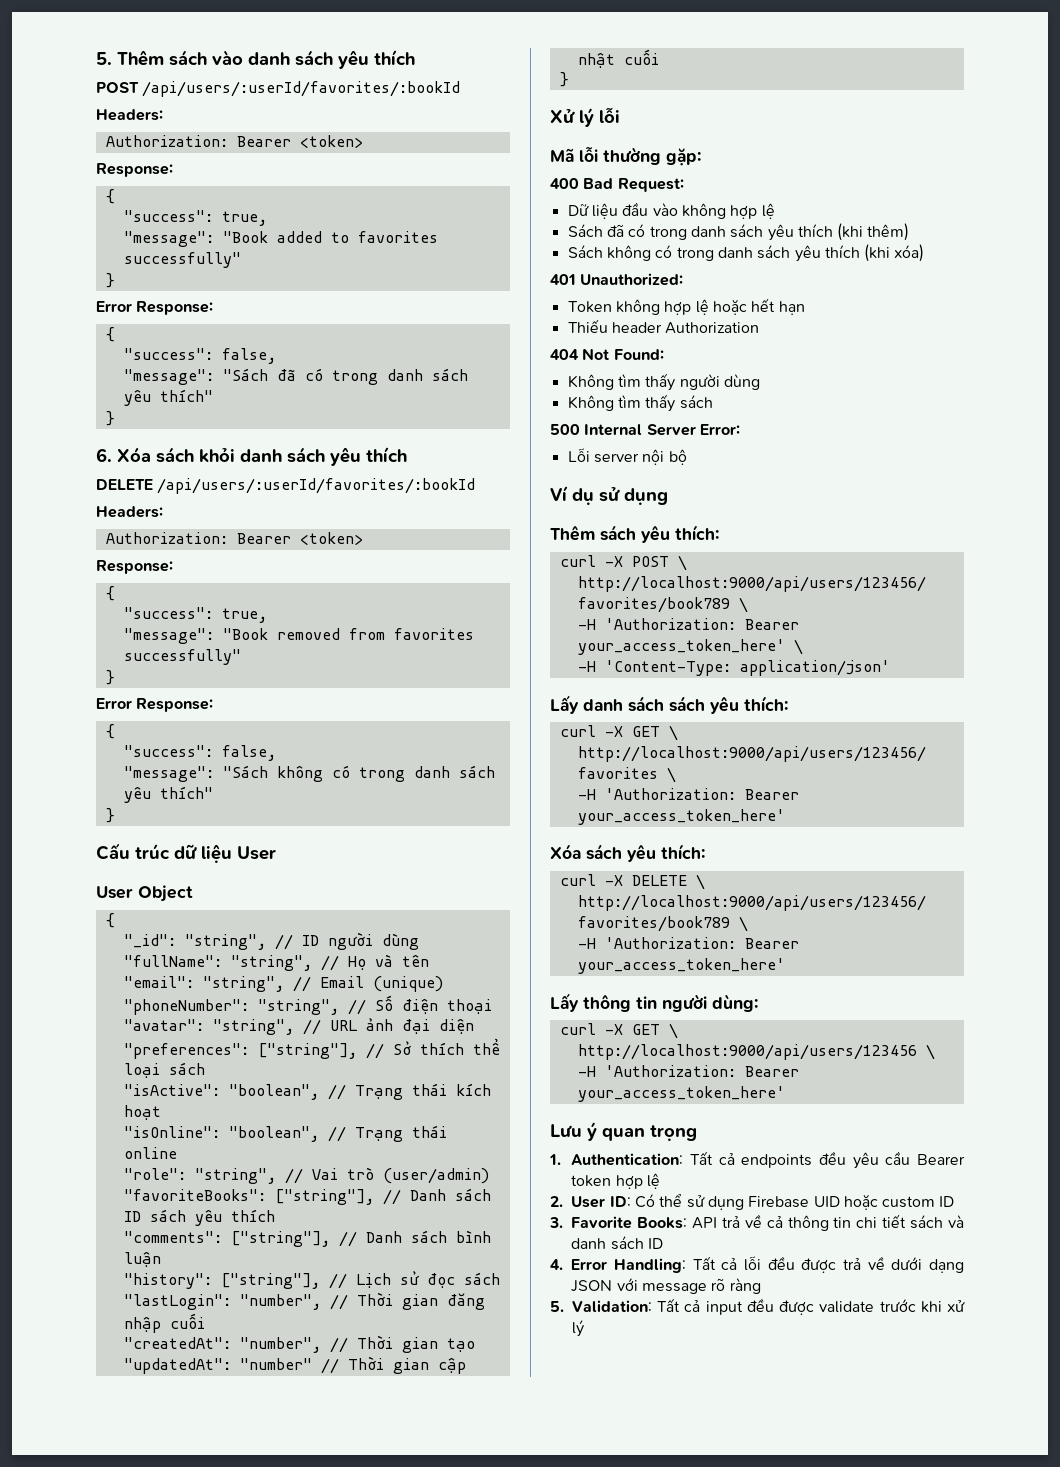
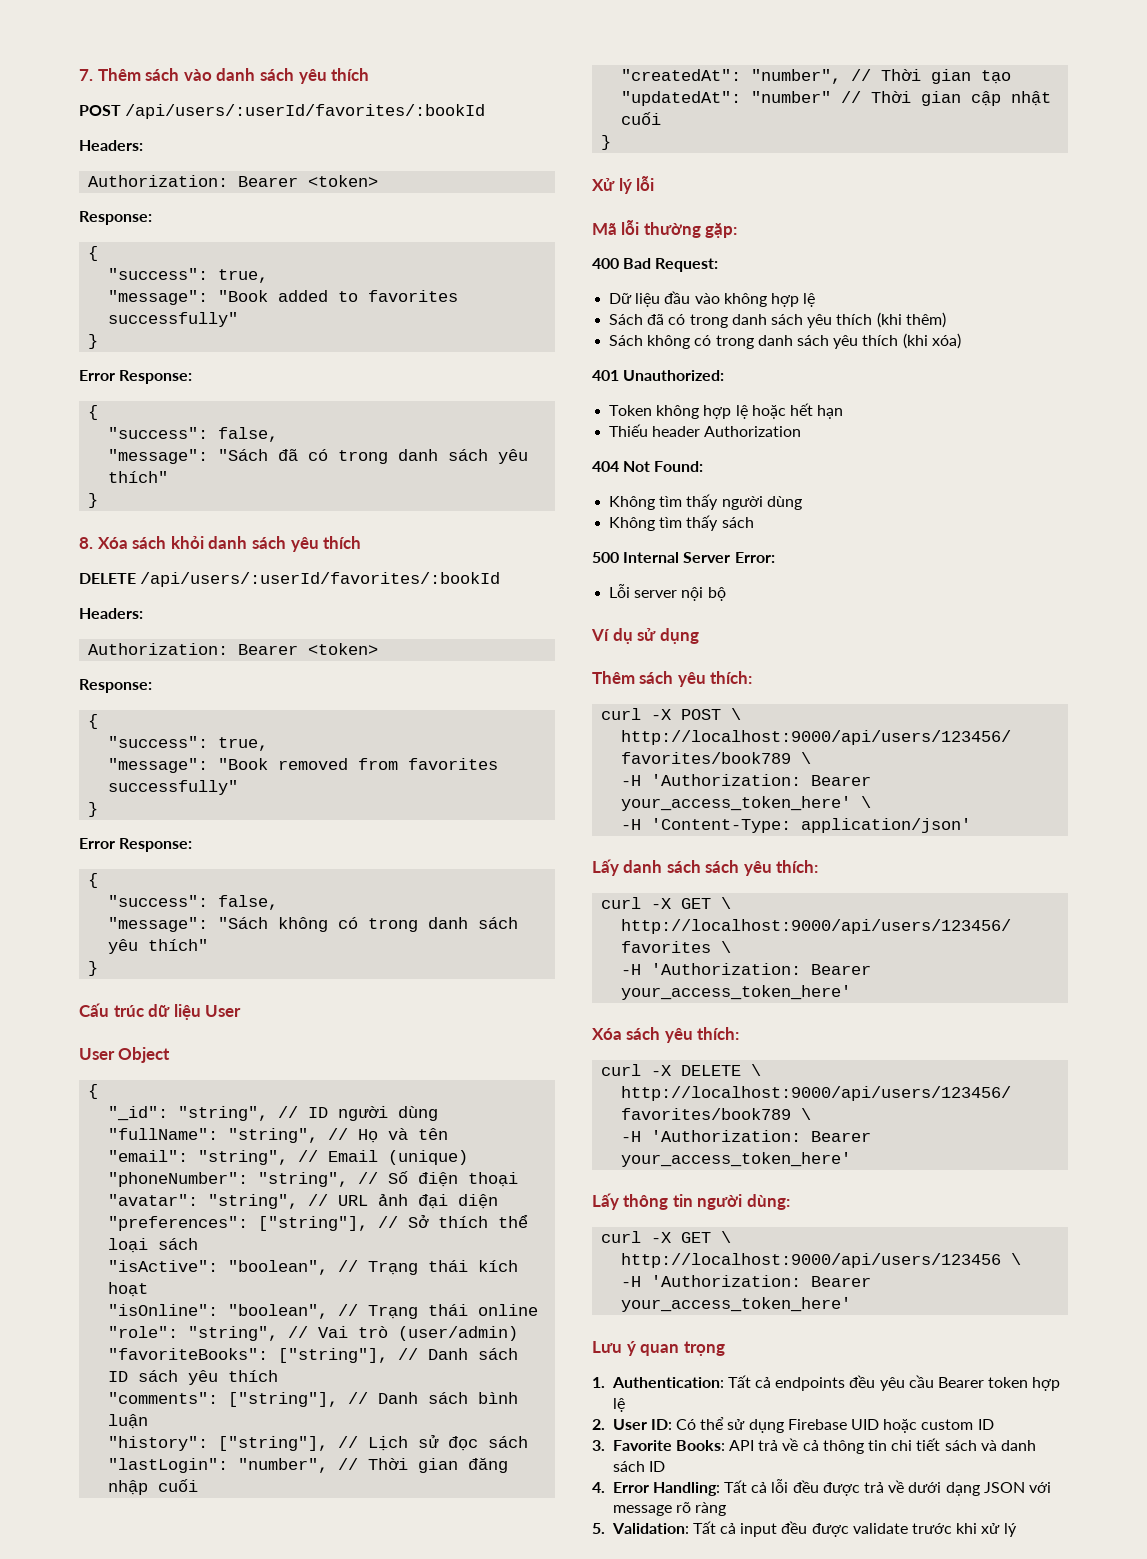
- 5. Thêm sách vào danh sách yêu thích
+ 7. Thêm sách vào danh sách yêu thích
- 6. Xóa sách khỏi danh sách yêu thích
+ 8. Xóa sách khỏi danh sách yêu thích

